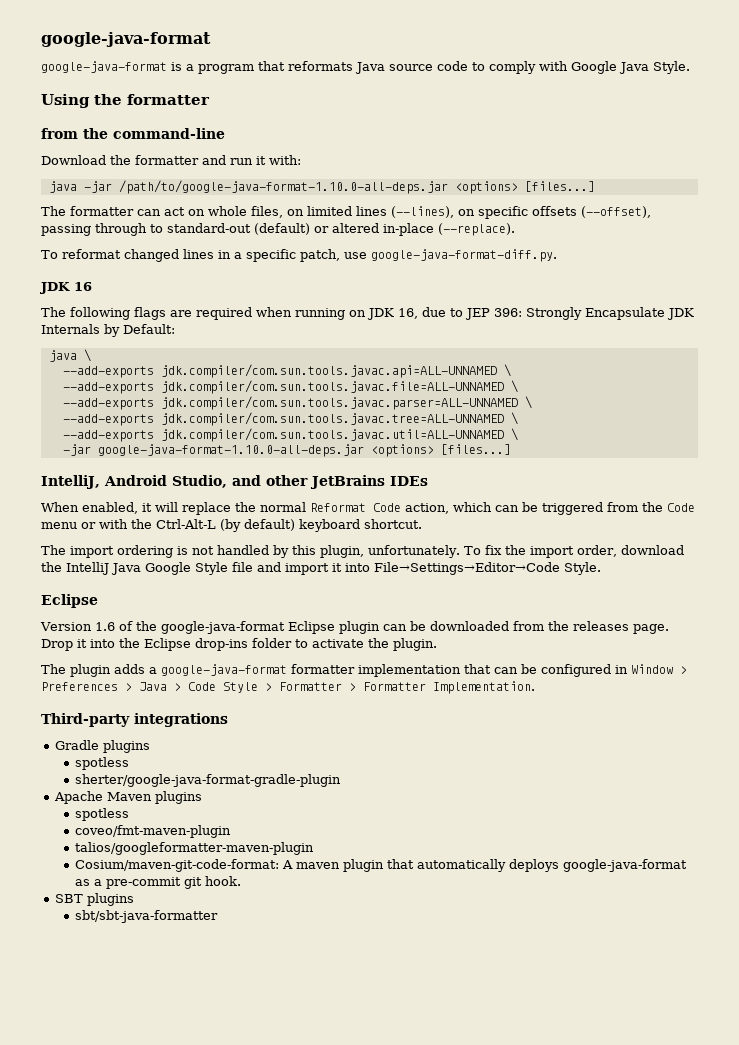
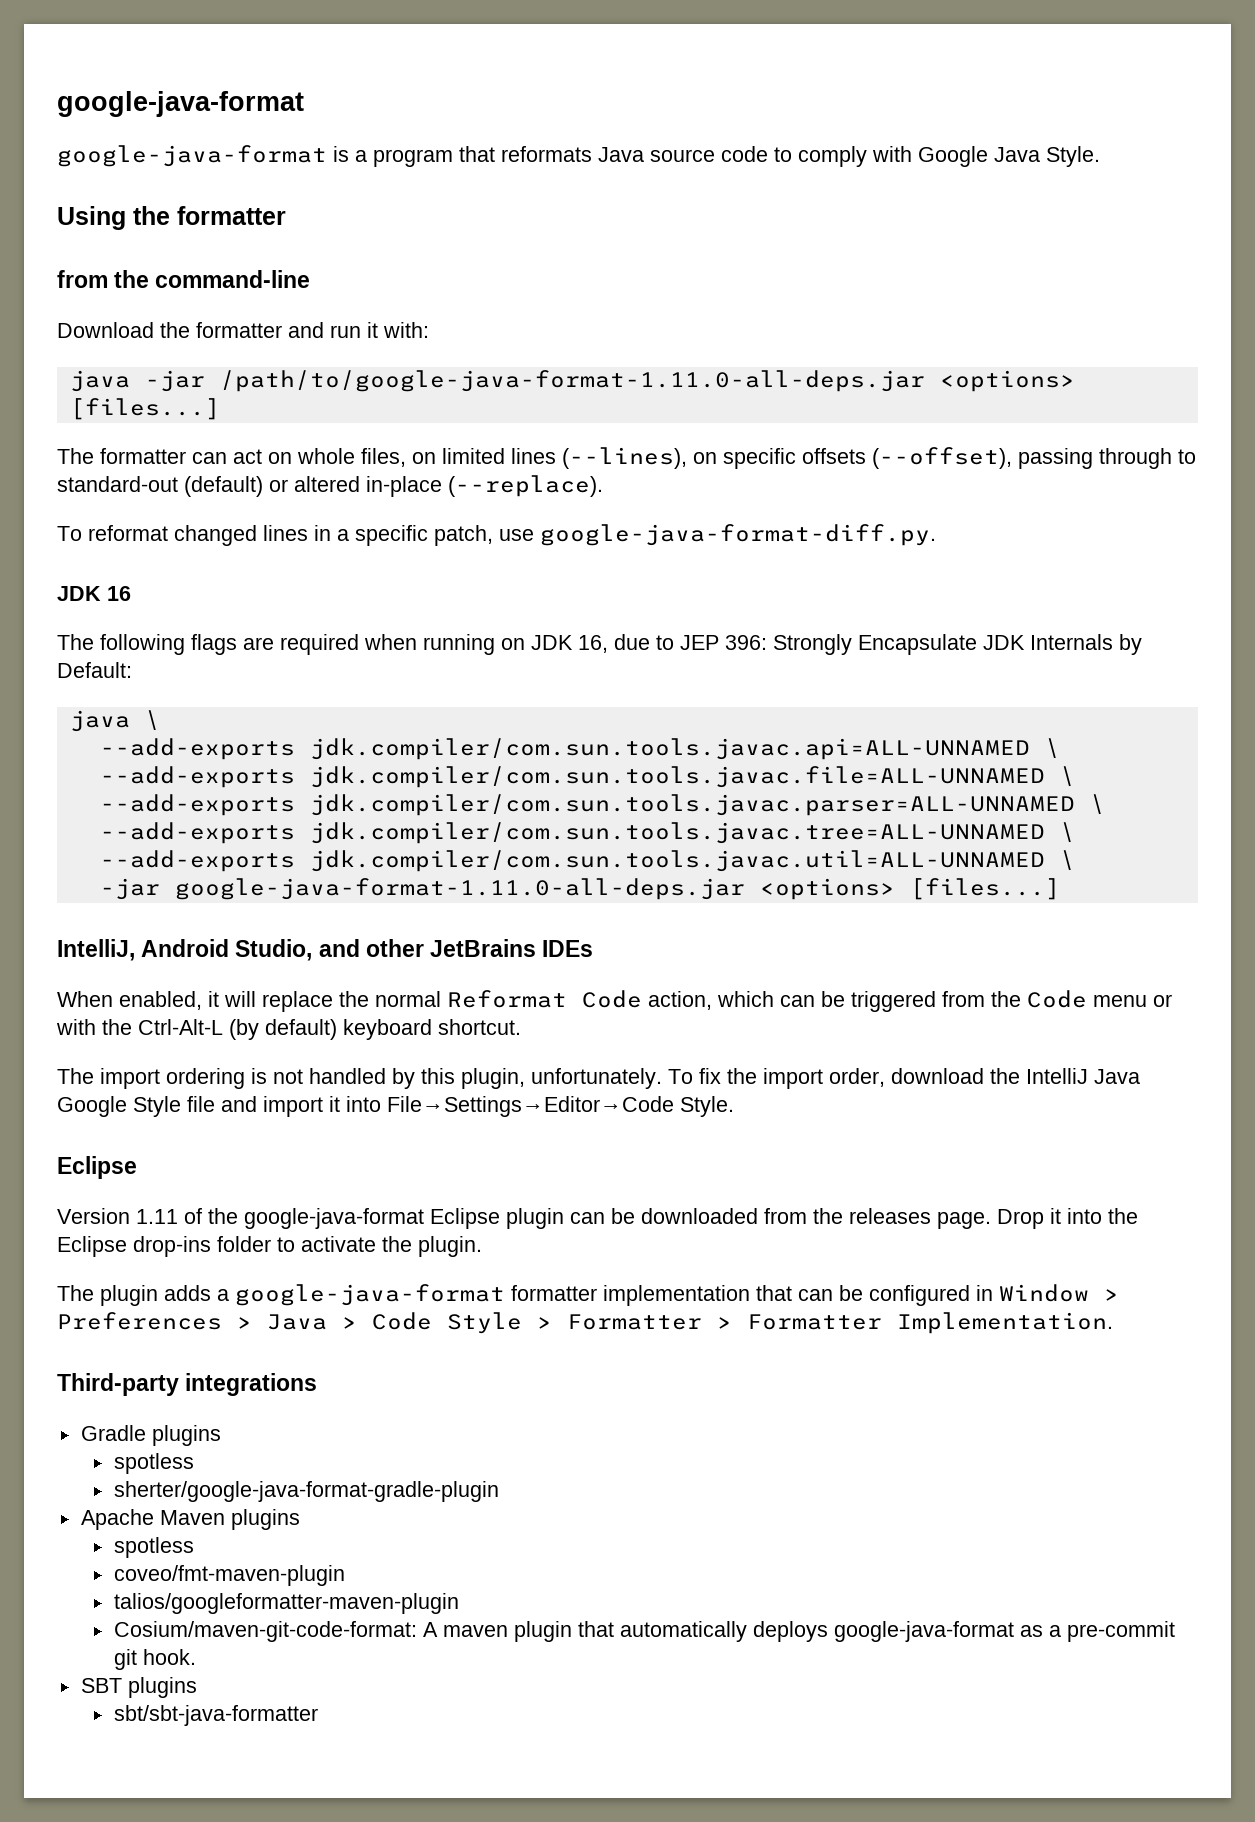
- java -jar /path/to/google-java-format-1.10.0-all-deps.jar <options> [files...]
+ java -jar /path/to/google-java-format-1.11.0-all-deps.jar <options> [files...]
- -jar google-java-format-1.10.0-all-deps.jar <options> [files...]
+ -jar google-java-format-1.11.0-all-deps.jar <options> [files...]
- Version 1.6 of the google-java-format Eclipse plugin can be downloaded from the releases page.
+ Version 1.11 of the google-java-format Eclipse plugin can be downloaded from the releases page.

